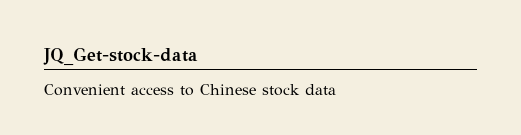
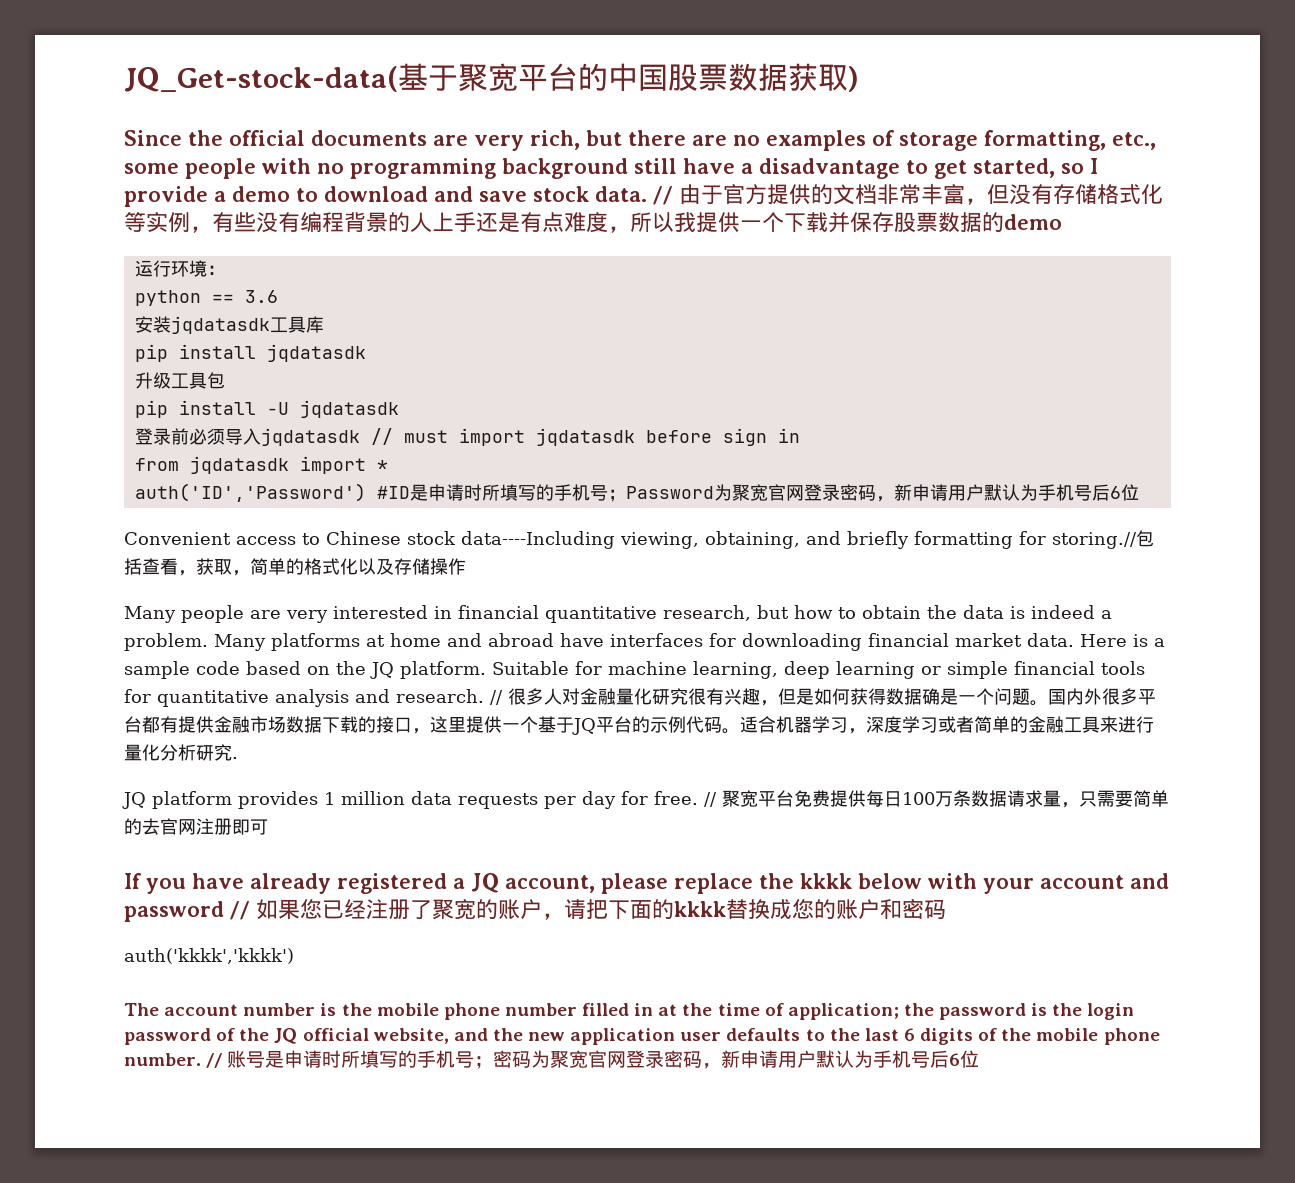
- JQ_Get-stock-data
+ JQ_Get-stock-data(基于聚宽平台的中国股票数据获取)
+ Since the official documents are very rich, but there are no examples of storage formatting, etc., some people with no programming background still have a disadvantage to get started, so I provide a demo to download and save stock data. // 由于官方提供的文档非常丰富，但没有存储格式化等实例，有些没有编程背景的人上手还是有点难度，所以我提供一个下载并保存股票数据的demo
+ 运行环境：
+ python == 3.6
+ 安装jqdatasdk工具库
+ pip install jqdatasdk
+ 升级工具包
+ pip install -U jqdatasdk
+ 登录前必须导入jqdatasdk // must import jqdatasdk before sign in
+ from jqdatasdk import *
+ auth('ID','Password') #ID是申请时所填写的手机号；Password为聚宽官网登录密码，新申请用户默认为手机号后6位
- Convenient access to Chinese stock data
+ Convenient access to Chinese stock data----Including viewing, obtaining, and briefly formatting for storing.//包括查看，获取，简单的格式化以及存储操作
+ Many people are very interested in financial quantitative research, but how to obtain the data is indeed a problem. Many platforms at home and abroad have interfaces for downloading financial market data. Here is a sample code based on the JQ platform. Suitable for machine learning, deep learning or simple financial tools for quantitative analysis and research. // 很多人对金融量化研究很有兴趣，但是如何获得数据确是一个问题。国内外很多平台都有提供金融市场数据下载的接口，这里提供一个基于JQ平台的示例代码。适合机器学习，深度学习或者简单的金融工具来进行量化分析研究.
+ JQ platform provides 1 million data requests per day for free. // 聚宽平台免费提供每日100万条数据请求量，只需要简单的去官网注册即可
+ If you have already registered a JQ account, please replace the kkkk below with your account and password // 如果您已经注册了聚宽的账户，请把下面的kkkk替换成您的账户和密码
+ auth('kkkk','kkkk')
+ The account number is the mobile phone number filled in at the time of application; the password is the login password of the JQ official website, and the new application user defaults to the last 6 digits of the mobile phone number. // 账号是申请时所填写的手机号；密码为聚宽官网登录密码，新申请用户默认为手机号后6位

